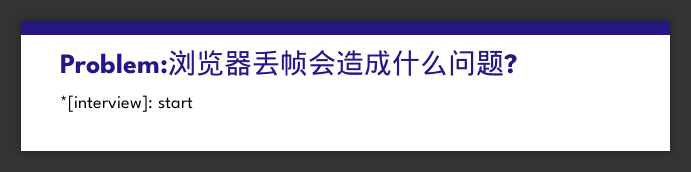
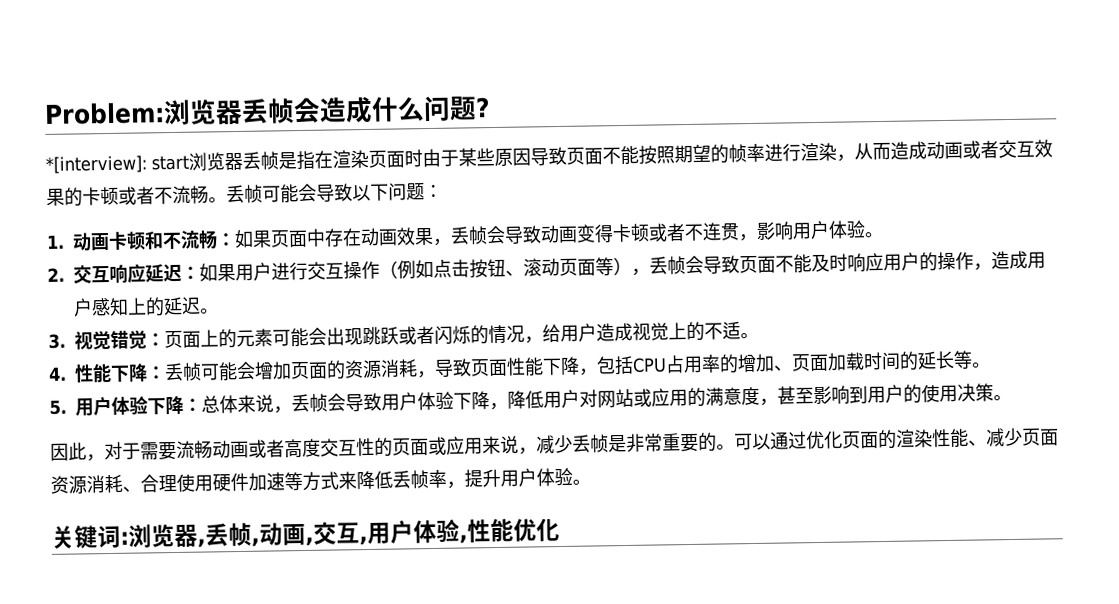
- *[interview]: start
+ *[interview]: start浏览器丢帧是指在渲染页面时由于某些原因导致页面不能按照期望的帧率进行渲染，从而造成动画或者交互效果的卡顿或者不流畅。丢帧可能会导致以下问题：
+ 1.动画卡顿和不流畅：如果页面中存在动画效果，丢帧会导致动画变得卡顿或者不连贯，影响用户体验。
+ 2.交互响应延迟：如果用户进行交互操作（例如点击按钮、滚动页面等），丢帧会导致页面不能及时响应用户的操作，造成用户感知上的延迟。
+ 3.视觉错觉：页面上的元素可能会出现跳跃或者闪烁的情况，给用户造成视觉上的不适。
+ 4.性能下降：丢帧可能会增加页面的资源消耗，导致页面性能下降，包括CPU占用率的增加、页面加载时间的延长等。
+ 5.用户体验下降：总体来说，丢帧会导致用户体验下降，降低用户对网站或应用的满意度，甚至影响到用户的使用决策。
+ 因此，对于需要流畅动画或者高度交互性的页面或应用来说，减少丢帧是非常重要的。可以通过优化页面的渲染性能、减少页面资源消耗、合理使用硬件加速等方式来降低丢帧率，提升用户体验。
+ 关键词:浏览器,丢帧,动画,交互,用户体验,性能优化

